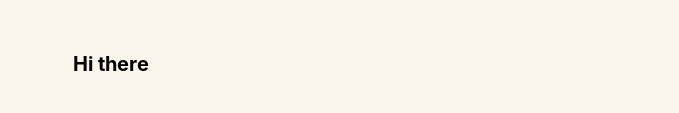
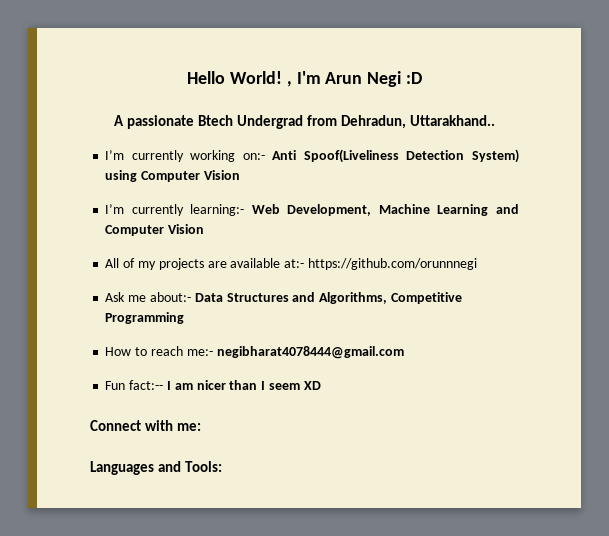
- Hi there
+ Hello World! , I'm Arun Negi :D
+ A passionate Btech Undergrad from Dehradun, Uttarakhand..
+ I’m currently working on:- Anti Spoof(Liveliness Detection System) using Computer Vision
+ I’m currently learning:- Web Development, Machine Learning and Computer Vision
+ All of my projects are available at:- https://github.com/orunnnegi
+ Ask me about:- Data Structures and Algorithms, Competitive Programming
+ How to reach me:- negibharat4078444@gmail.com
+ Fun fact:-- I am nicer than I seem XD
+ Connect with me:
+ Languages and Tools:

